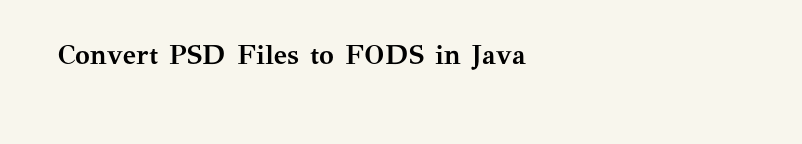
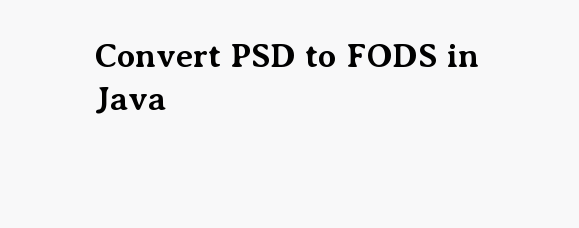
- Convert PSD Files to FODS in Java
+ Convert PSD to FODS in Java

